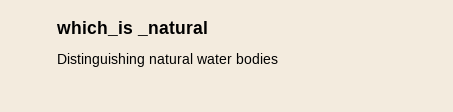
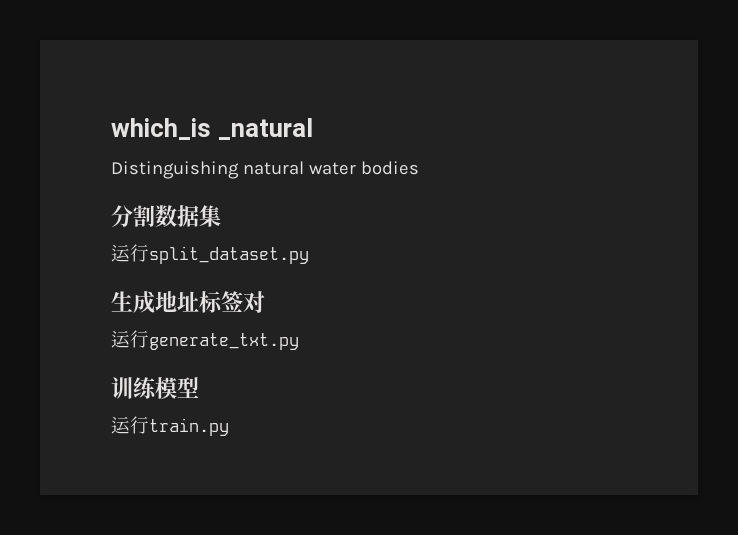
+ 分割数据集
+ 运行split_dataset.py
+ 生成地址标签对
+ 运行generate_txt.py
+ 训练模型
+ 运行train.py

